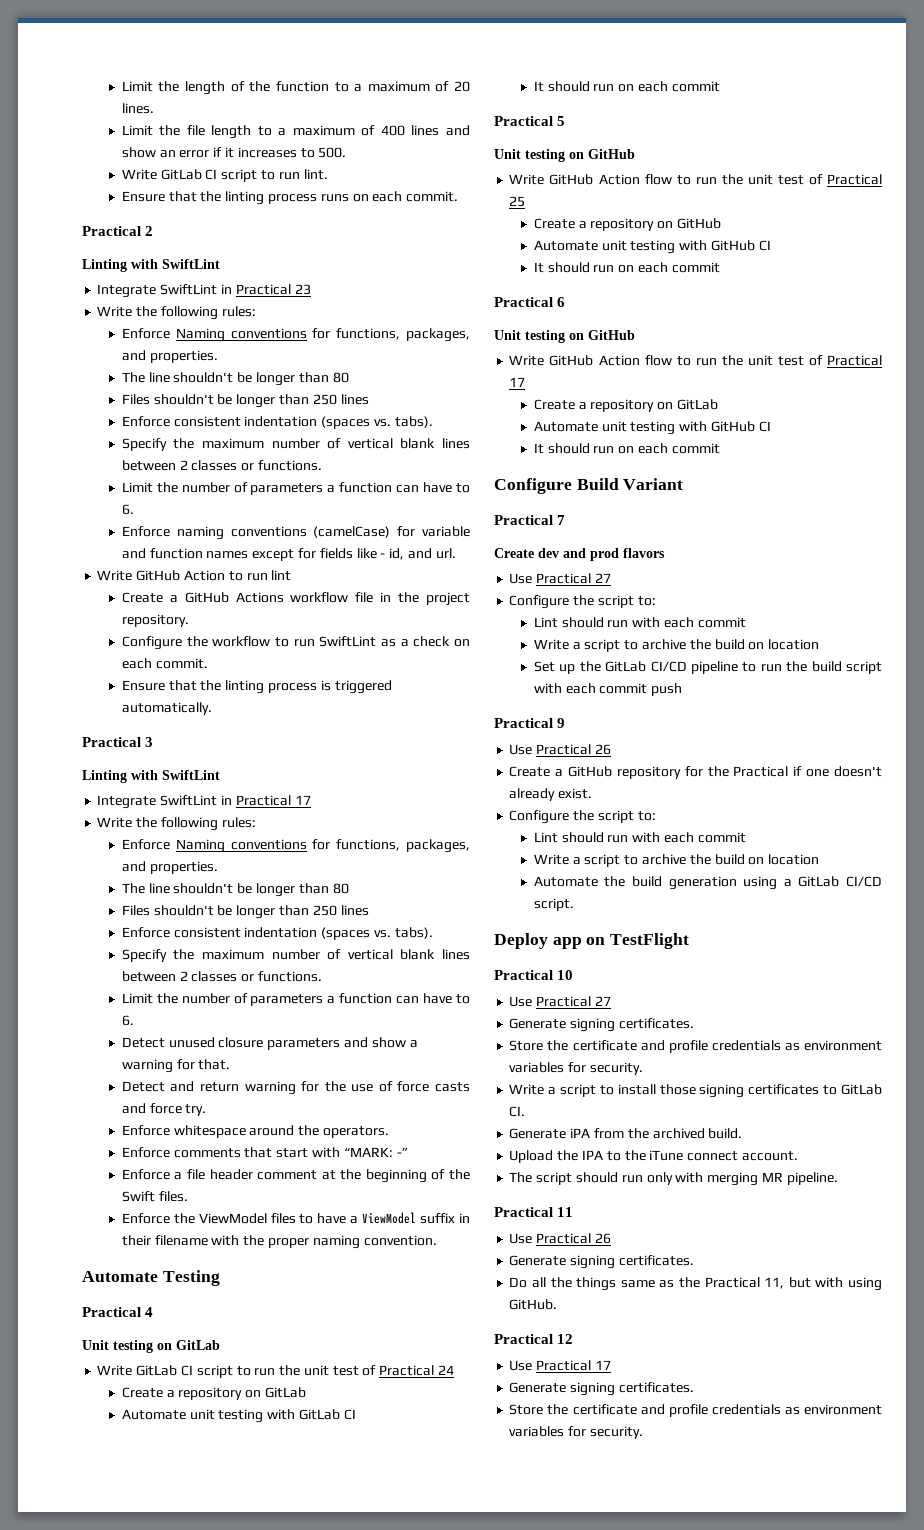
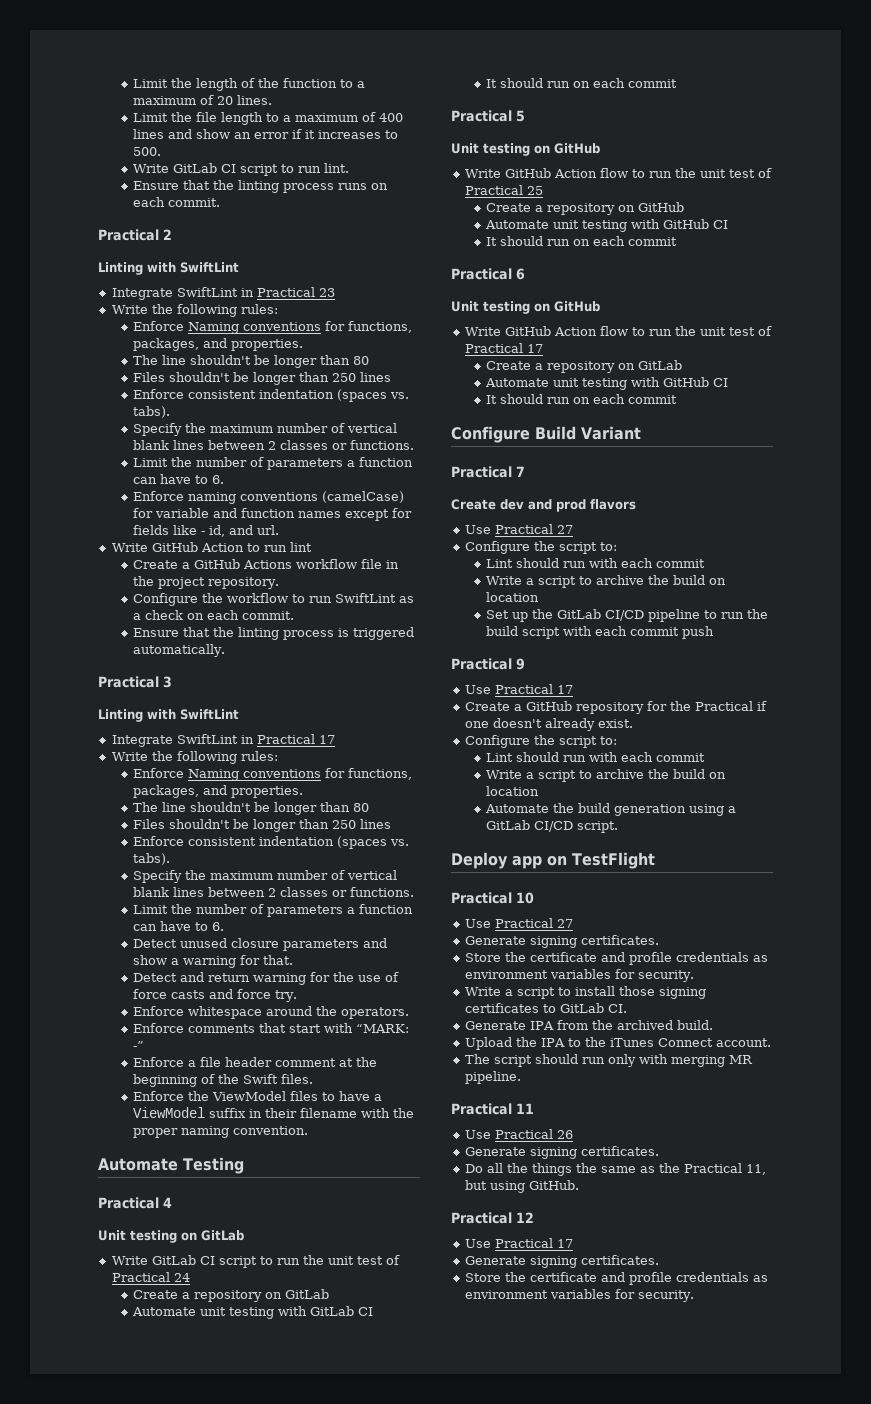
  Practical 9
- Use Practical 26
+ Use Practical 17
- Generate iPA from the archived build.
+ Generate IPA from the archived build.
- Upload the IPA to the iTune connect account.
+ Upload the IPA to the iTunes Connect account.
- Do all the things same as the Practical 11, but with using GitHub.
+ Do all the things the same as the Practical 11, but using GitHub.

